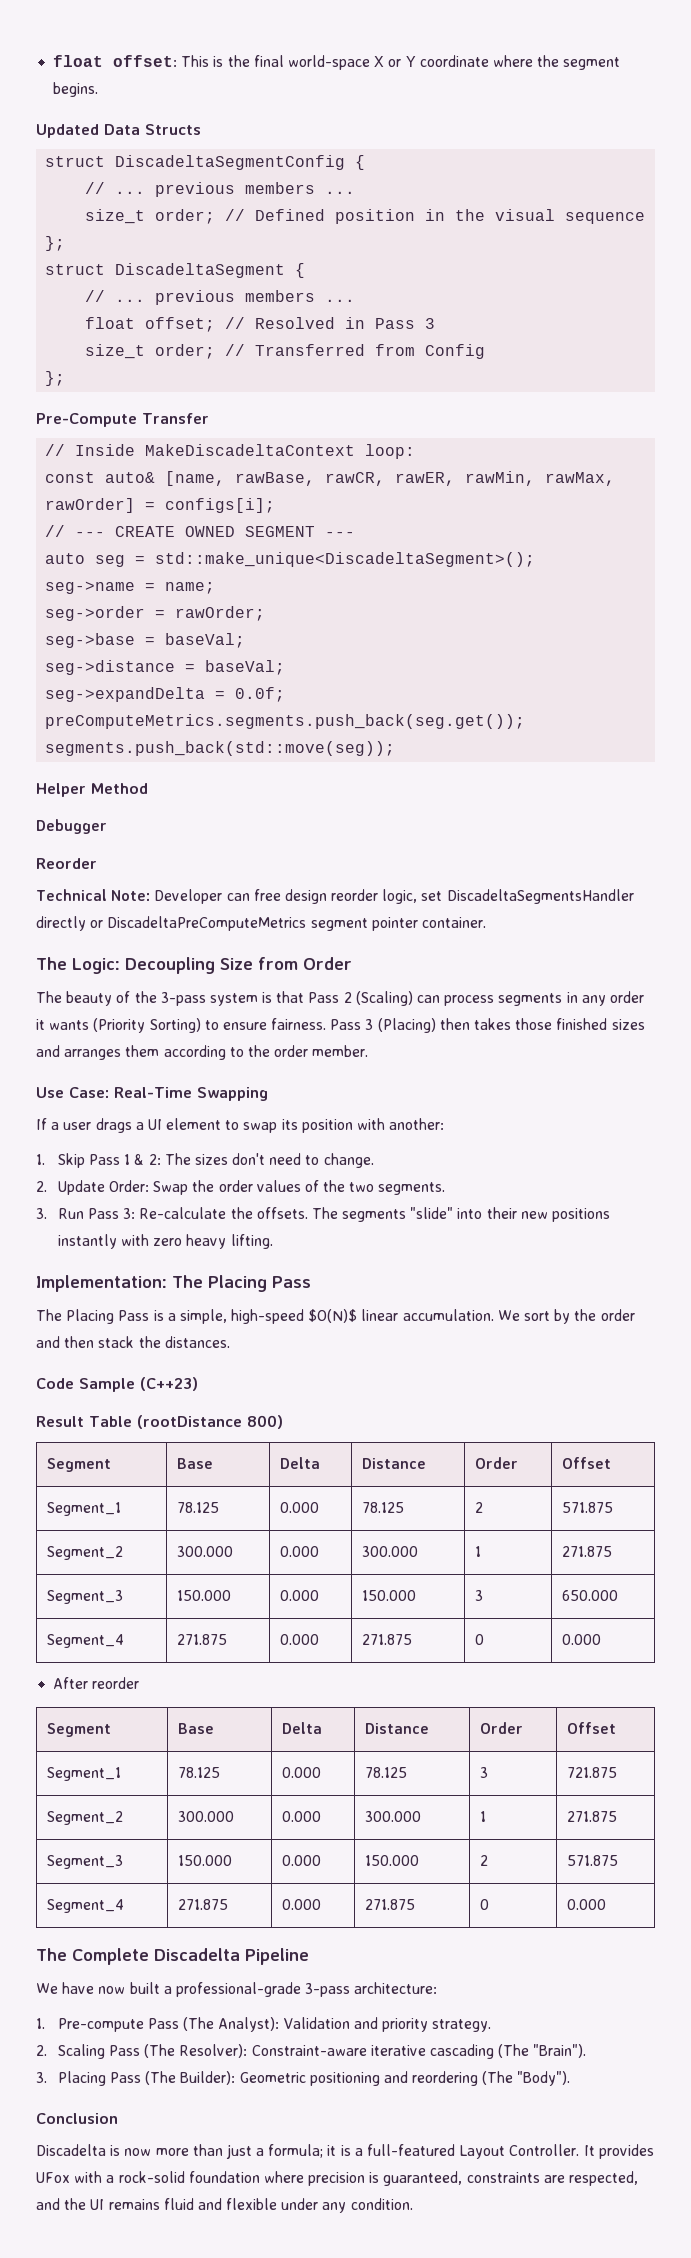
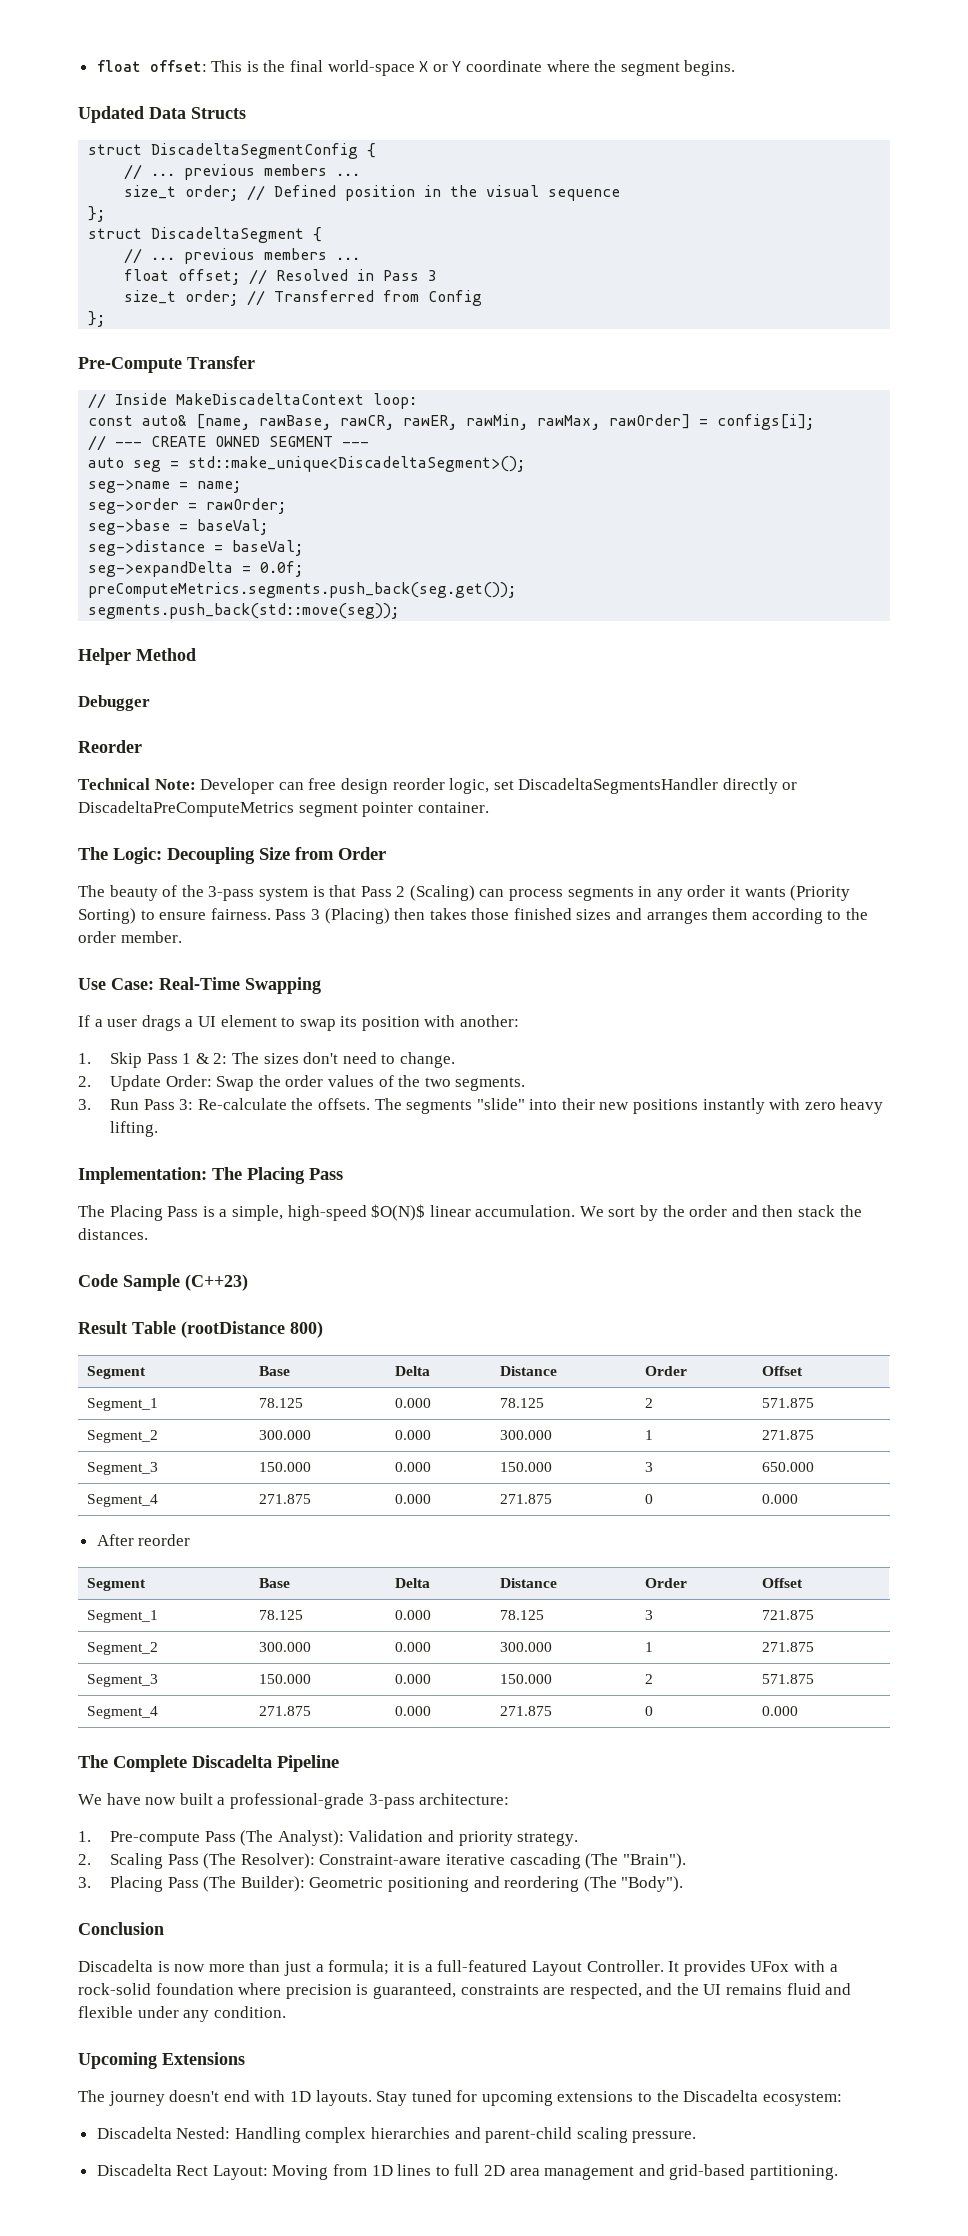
+ Upcoming Extensions
+ The journey doesn't end with 1D layouts. Stay tuned for upcoming extensions to the Discadelta ecosystem:
+ Discadelta Nested: Handling complex hierarchies and parent-child scaling pressure.
+ Discadelta Rect Layout: Moving from 1D lines to full 2D area management and grid-based partitioning.

